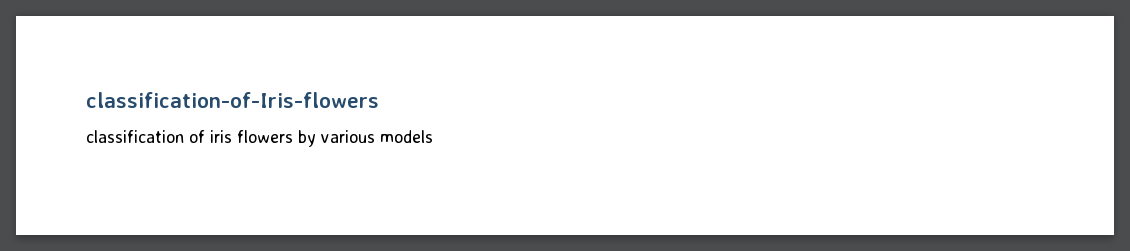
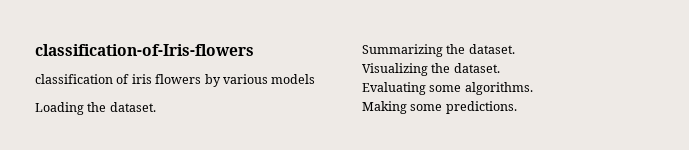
+ Loading the dataset.
+ Summarizing the dataset.
+ Visualizing the dataset.
+ Evaluating some algorithms.
+ Making some predictions.

